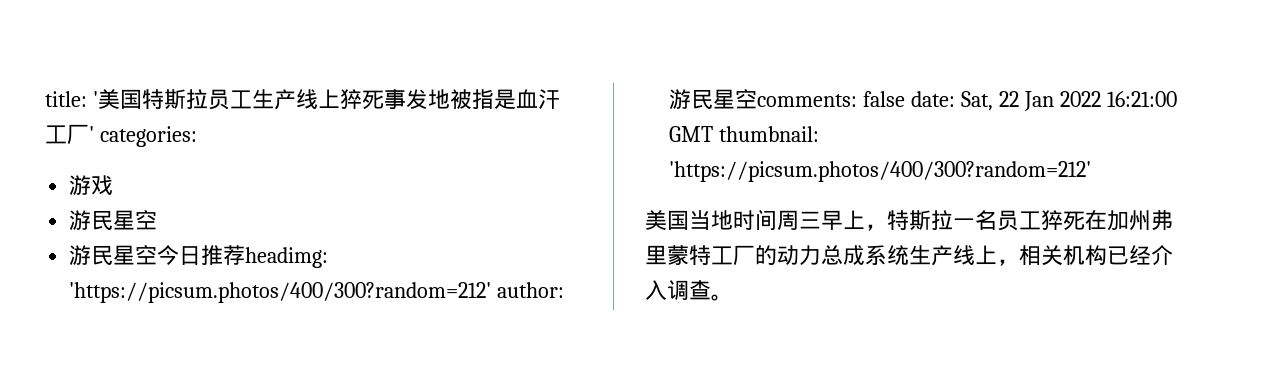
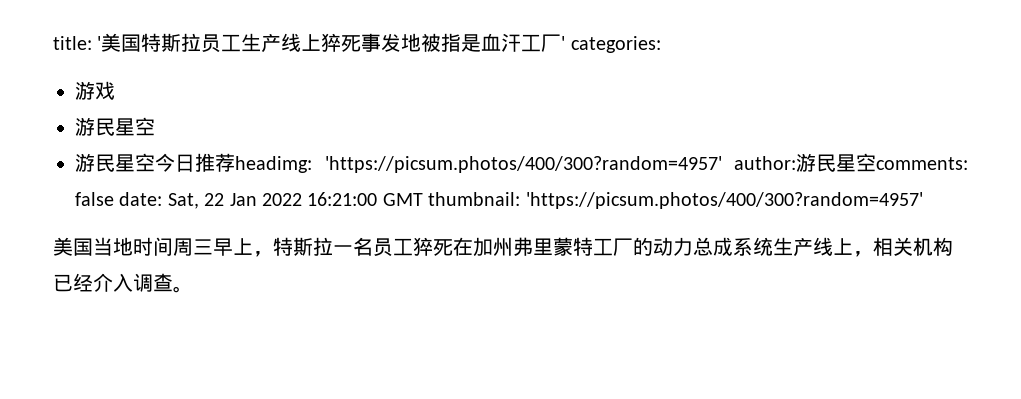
- 游民星空今日推荐headimg: 'https://picsum.photos/400/300?random=212' author:游民星空comments: false date: Sat, 22 Jan 2022 16:21:00 GMT thumbnail: 'https://picsum.photos/400/300?random=212'
+ 游民星空今日推荐headimg: 'https://picsum.photos/400/300?random=4957' author:游民星空comments: false date: Sat, 22 Jan 2022 16:21:00 GMT thumbnail: 'https://picsum.photos/400/300?random=4957'

